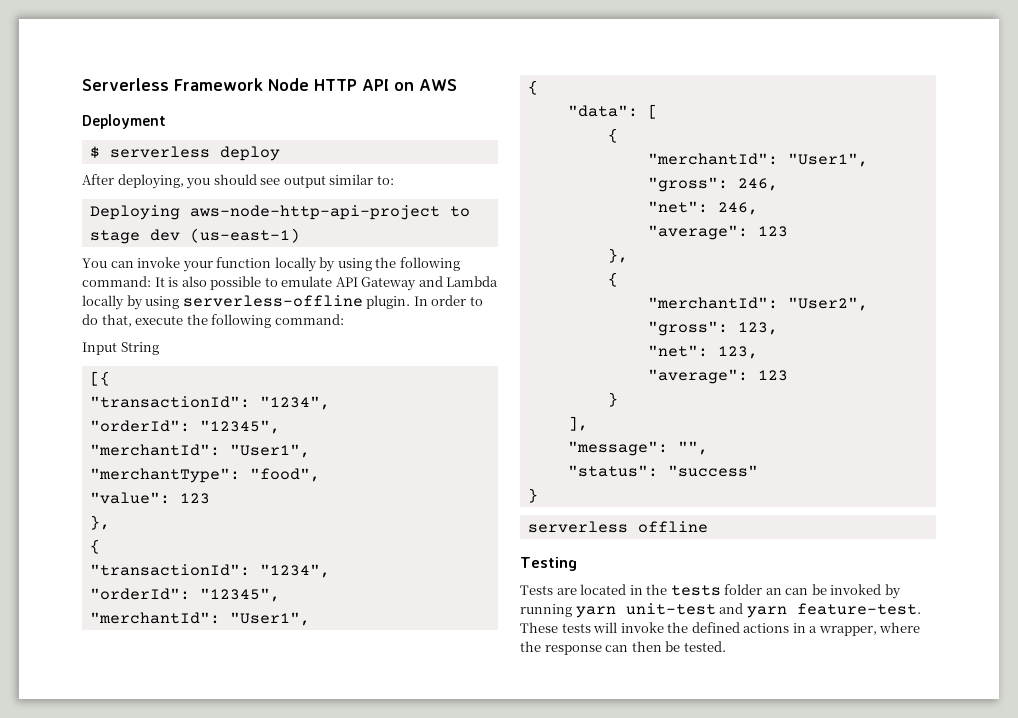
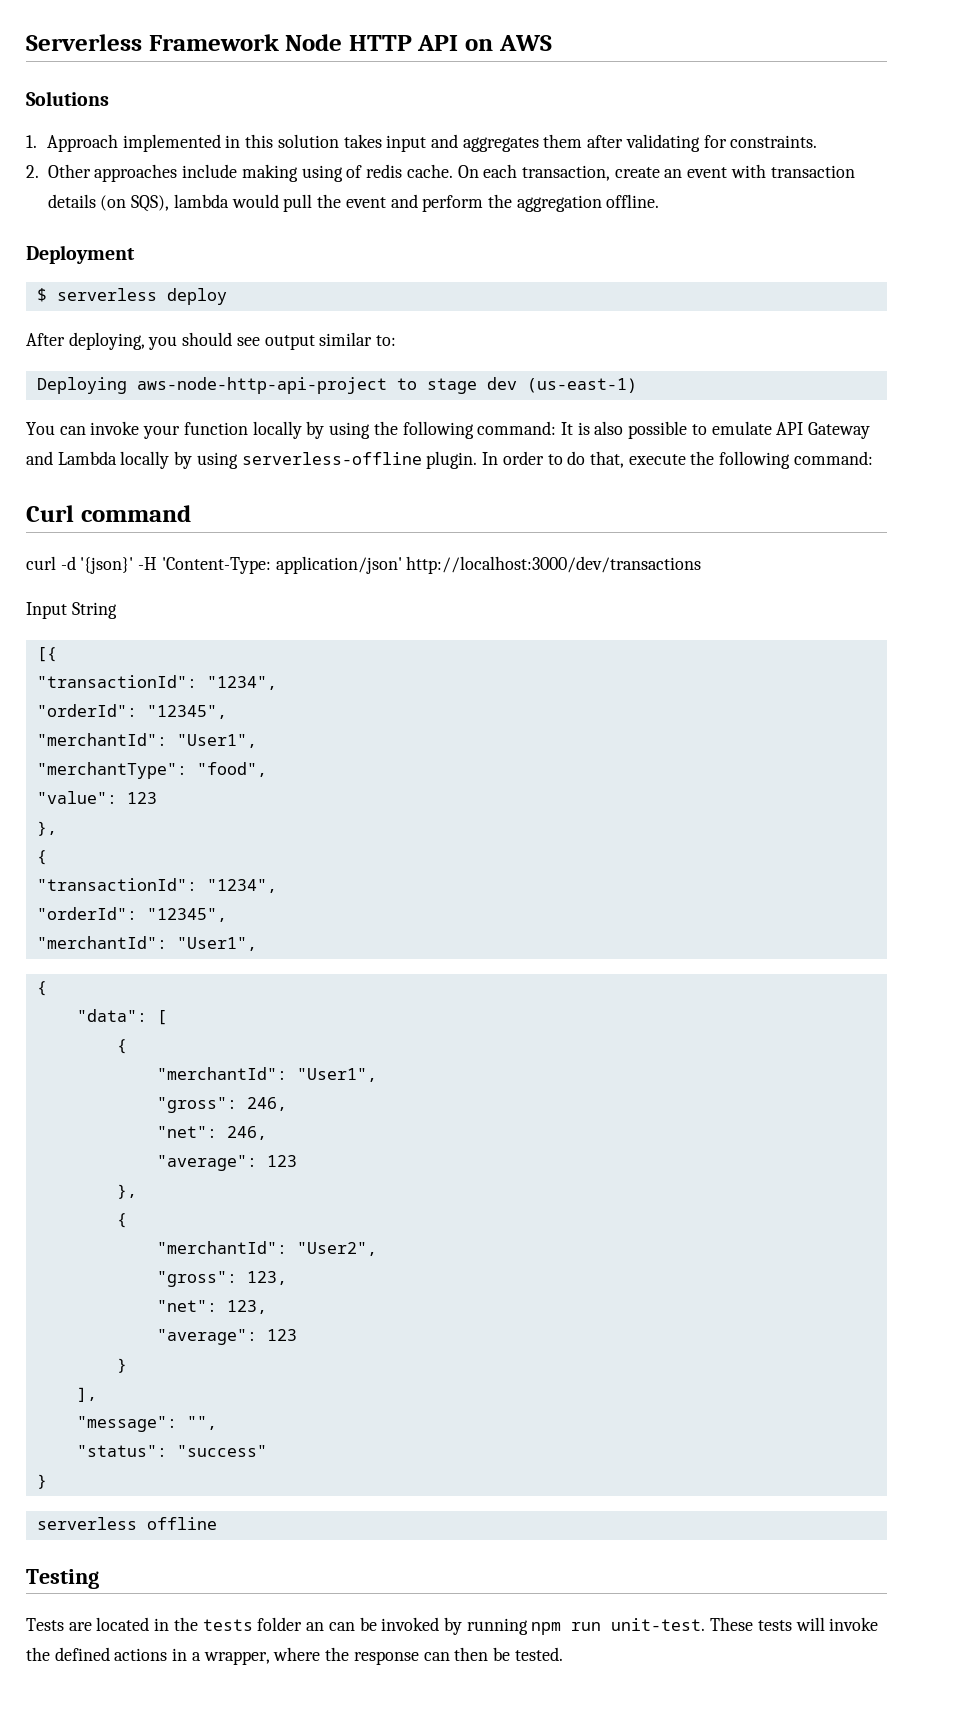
+ Solutions
+ 1. Approach implemented in this solution takes input and aggregates them after validating for constraints.
+ 2. Other approaches include making using of redis cache. On each transaction, create an event with transaction details (on SQS), lambda would pull the event and perform the aggregation offline.
+ Curl command
+ curl -d '{json}' -H 'Content-Type: application/json' http://localhost:3000/dev/transactions
- Tests are located in the tests folder an can be invoked by running yarn unit-test and yarn feature-test.
+ Tests are located in the tests folder an can be invoked by running npm run unit-test.

